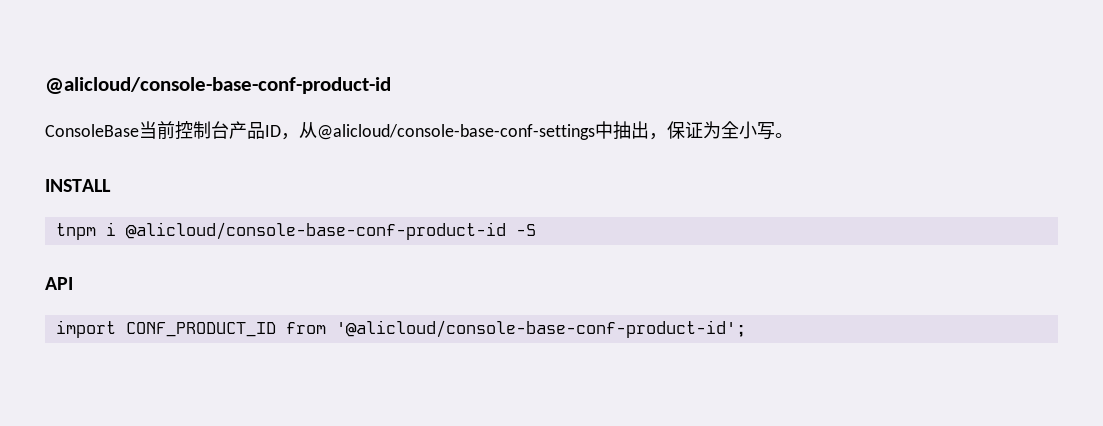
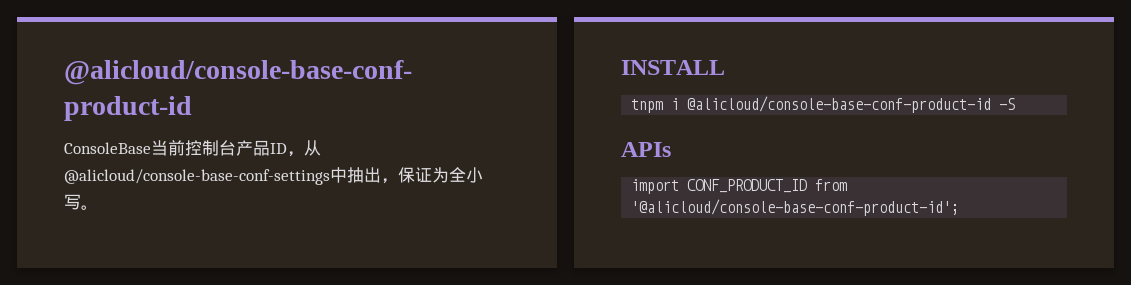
- API
+ APIs

